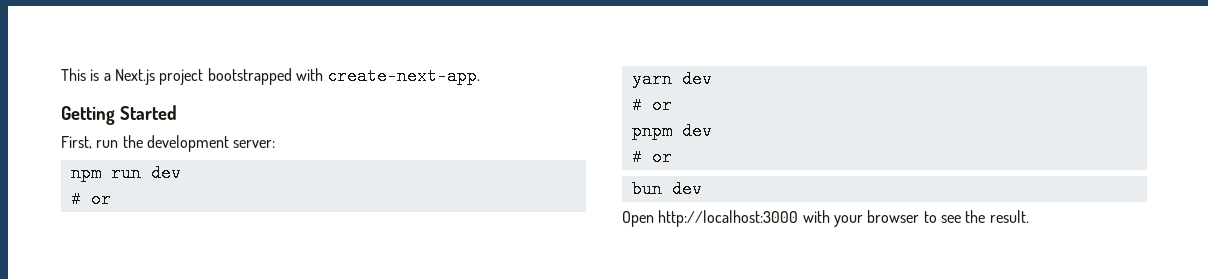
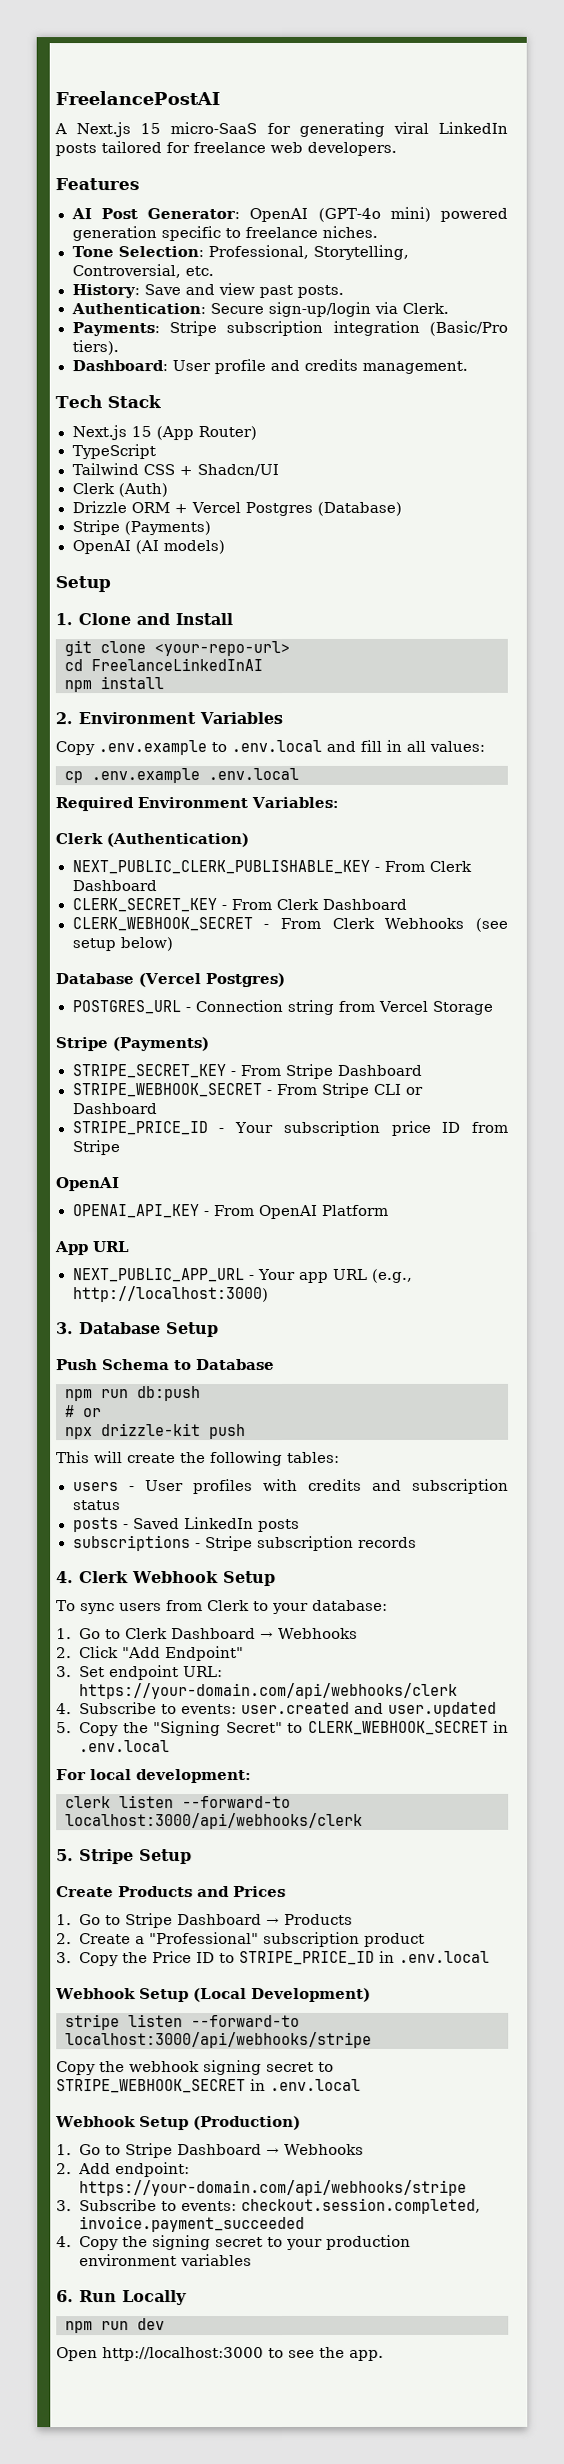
- This is a Next.js project bootstrapped with create-next-app.
- Getting Started
- First, run the development server:
+ FreelancePostAI
+ A Next.js 15 micro-SaaS for generating viral LinkedIn posts tailored for freelance web developers.
+ Features
+ AI Post Generator: OpenAI (GPT-4o mini) powered generation specific to freelance niches.
+ Tone Selection: Professional, Storytelling, Controversial, etc.
+ History: Save and view past posts.
+ Authentication: Secure sign-up/login via Clerk.
+ Payments: Stripe subscription integration (Basic/Pro tiers).
+ Dashboard: User profile and credits management.
+ Tech Stack
+ Next.js 15 (App Router)
+ TypeScript
+ Tailwind CSS + Shadcn/UI
+ Clerk (Auth)
+ Drizzle ORM + Vercel Postgres (Database)
+ Stripe (Payments)
+ OpenAI (AI models)
+ Setup
+ 1. Clone and Install
+ git clone <your-repo-url>
+ cd FreelanceLinkedInAI
+ npm install
+ 2. Environment Variables
+ Copy .env.example to .env.local and fill in all values:
+ cp .env.example .env.local
+ Required Environment Variables:
+ Clerk (Authentication)
+ NEXT_PUBLIC_CLERK_PUBLISHABLE_KEY - From Clerk Dashboard
+ CLERK_SECRET_KEY - From Clerk Dashboard
+ CLERK_WEBHOOK_SECRET - From Clerk Webhooks (see setup below)
+ Database (Vercel Postgres)
+ POSTGRES_URL - Connection string from Vercel Storage
+ Stripe (Payments)
+ STRIPE_SECRET_KEY - From Stripe Dashboard
+ STRIPE_WEBHOOK_SECRET - From Stripe CLI or Dashboard
+ STRIPE_PRICE_ID - Your subscription price ID from Stripe
+ OpenAI
+ OPENAI_API_KEY - From OpenAI Platform
+ App URL
+ NEXT_PUBLIC_APP_URL - Your app URL (e.g., http://localhost:3000)
+ 3. Database Setup
+ Push Schema to Database
+ npm run db:push
+ # or
+ npx drizzle-kit push
+ This will create the following tables:
+ users - User profiles with credits and subscription status
+ posts - Saved LinkedIn posts
+ subscriptions - Stripe subscription records
+ 4. Clerk Webhook Setup
+ To sync users from Clerk to your database:
+ 1. Go to Clerk Dashboard → Webhooks
+ 2. Click "Add Endpoint"
+ 3. Set endpoint URL: https://your-domain.com/api/webhooks/clerk
+ 4. Subscribe to events: user.created and user.updated
+ 5. Copy the "Signing Secret" to CLERK_WEBHOOK_SECRET in .env.local
+ For local development:
+ clerk listen --forward-to localhost:3000/api/webhooks/clerk
+ 5. Stripe Setup
+ Create Products and Prices
+ 1. Go to Stripe Dashboard → Products
+ 2. Create a "Professional" subscription product
+ 3. Copy the Price ID to STRIPE_PRICE_ID in .env.local
+ Webhook Setup (Local Development)
+ stripe listen --forward-to localhost:3000/api/webhooks/stripe
+ Copy the webhook signing secret to STRIPE_WEBHOOK_SECRET in .env.local
+ Webhook Setup (Production)
+ 1. Go to Stripe Dashboard → Webhooks
+ 2. Add endpoint: https://your-domain.com/api/webhooks/stripe
+ 3. Subscribe to events: checkout.session.completed, invoice.payment_succeeded
+ 4. Copy the signing secret to your production environment variables
+ 6. Run Locally
  npm run dev
- # or
- yarn dev
- # or
- pnpm dev
- # or
- bun dev
- Open http://localhost:3000 with your browser to see the result.
+ Open http://localhost:3000 to see the app.

